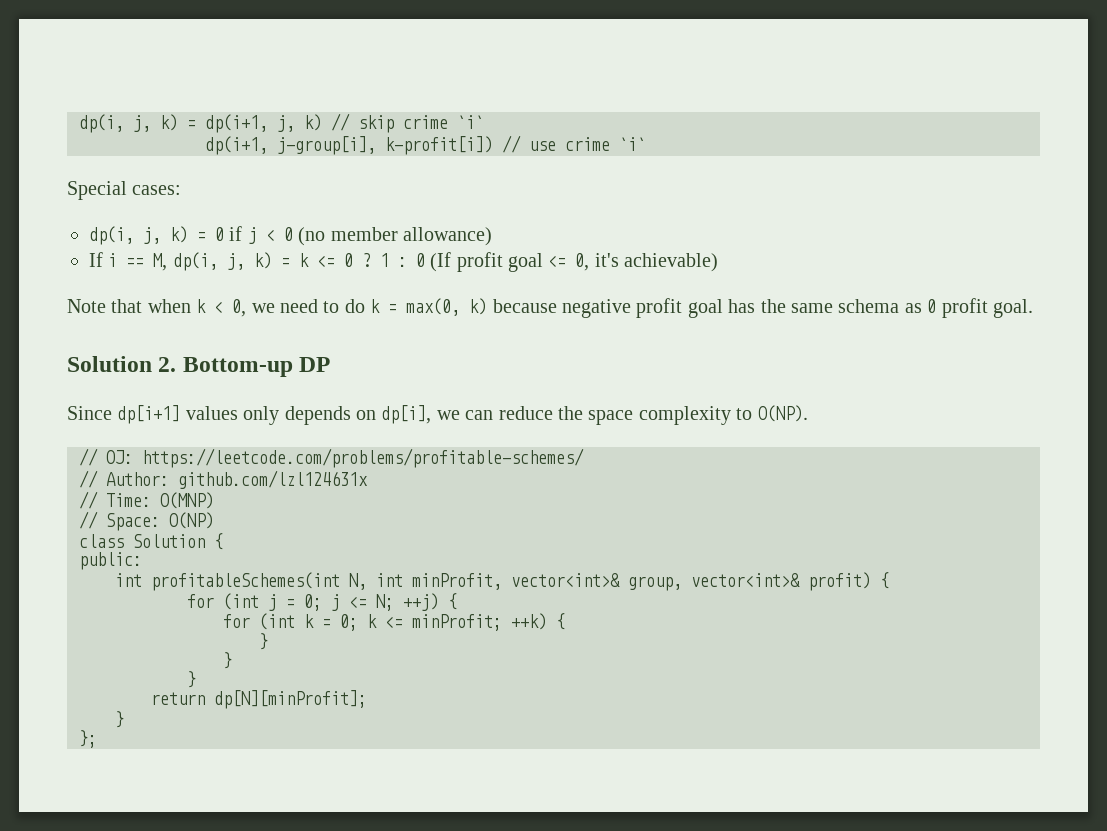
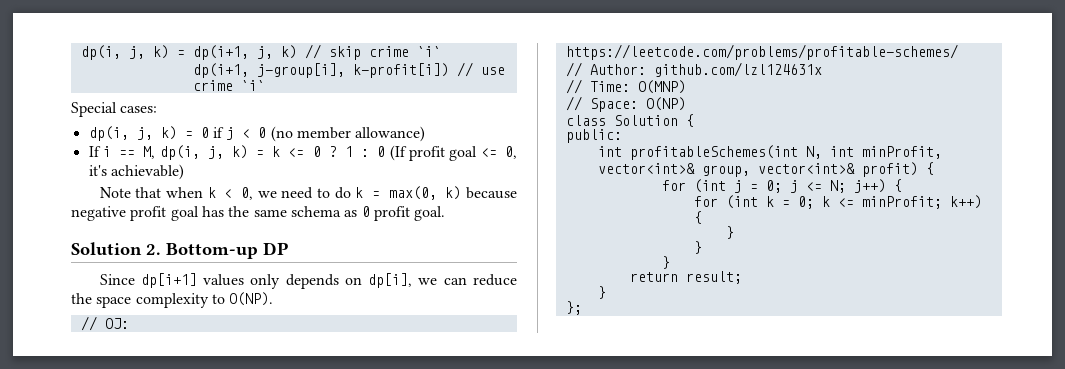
- for (int j = 0; j <= N; ++j) {
+ for (int j = 0; j <= N; j++) {
- for (int k = 0; k <= minProfit; ++k) {
+ for (int k = 0; k <= minProfit; k++) {
- return dp[N][minProfit];
+ return result;

